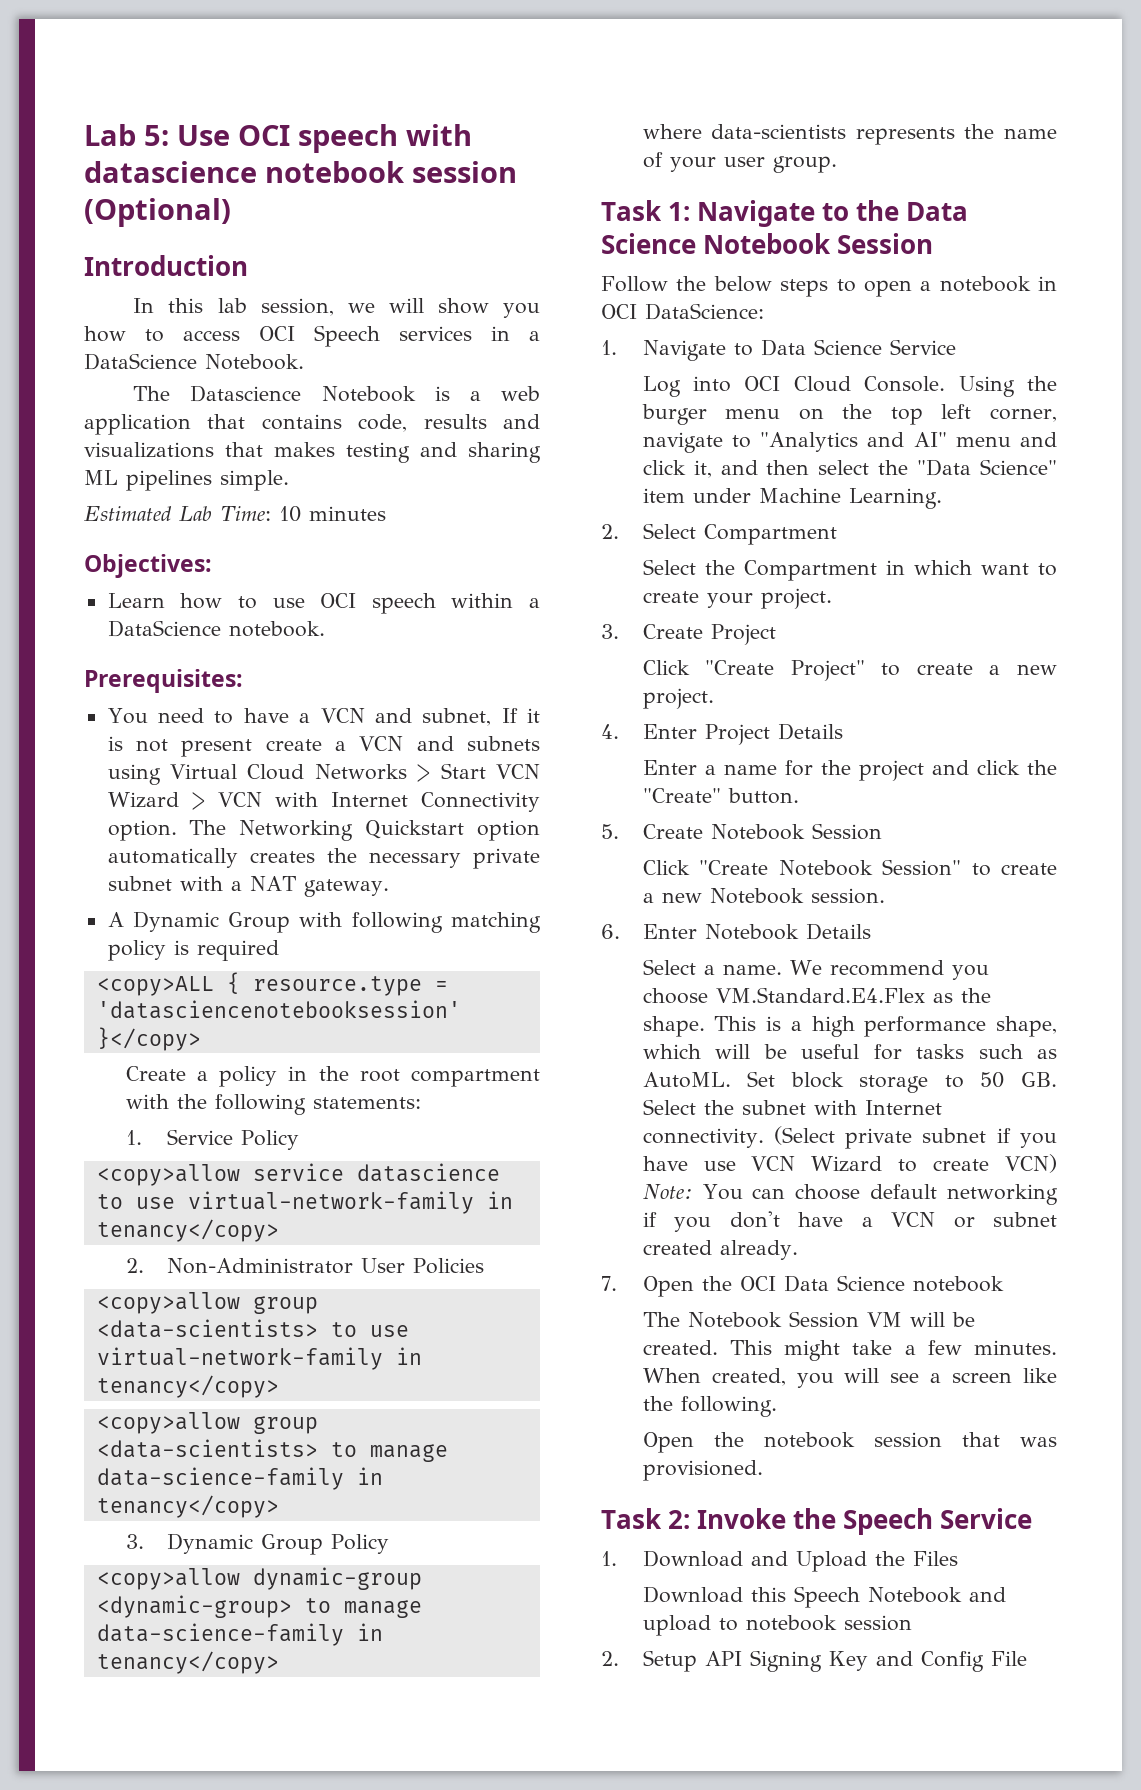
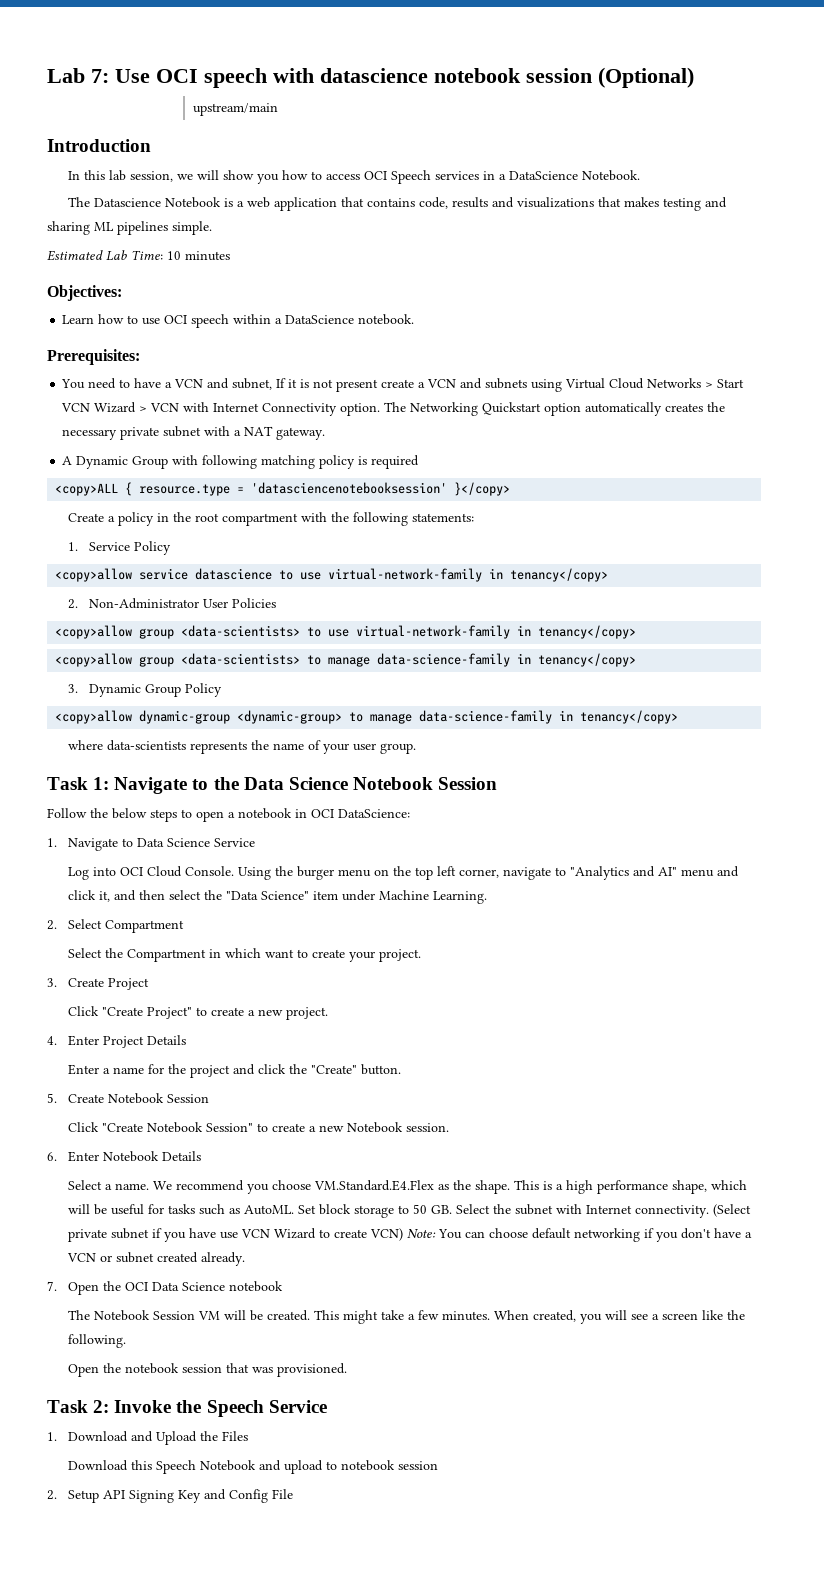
- Lab 5: Use OCI speech with datascience notebook session (Optional)
+ Lab 7: Use OCI speech with datascience notebook session (Optional)
+ upstream/main

